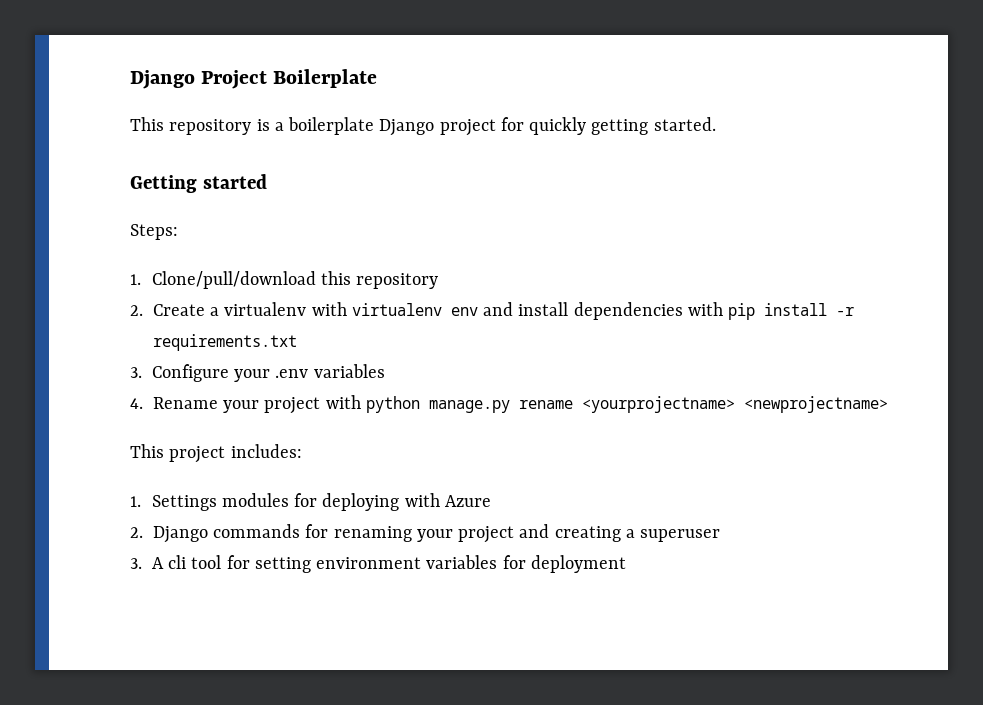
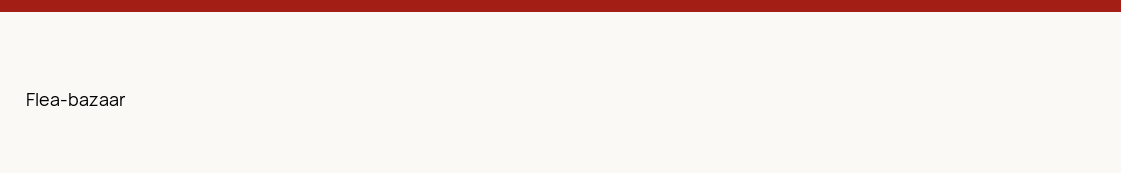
- Django Project Boilerplate
- This repository is a boilerplate Django project for quickly getting started.
- Getting started
- Steps:
- 1. Clone/pull/download this repository
- 2. Create a virtualenv with virtualenv env and install dependencies with pip install -r requirements.txt
- 3. Configure your .env variables
- 4. Rename your project with python manage.py rename <yourprojectname> <newprojectname>
- This project includes:
- 1. Settings modules for deploying with Azure
- 2. Django commands for renaming your project and creating a superuser
- 3. A cli tool for setting environment variables for deployment
+ Flea-bazaar

